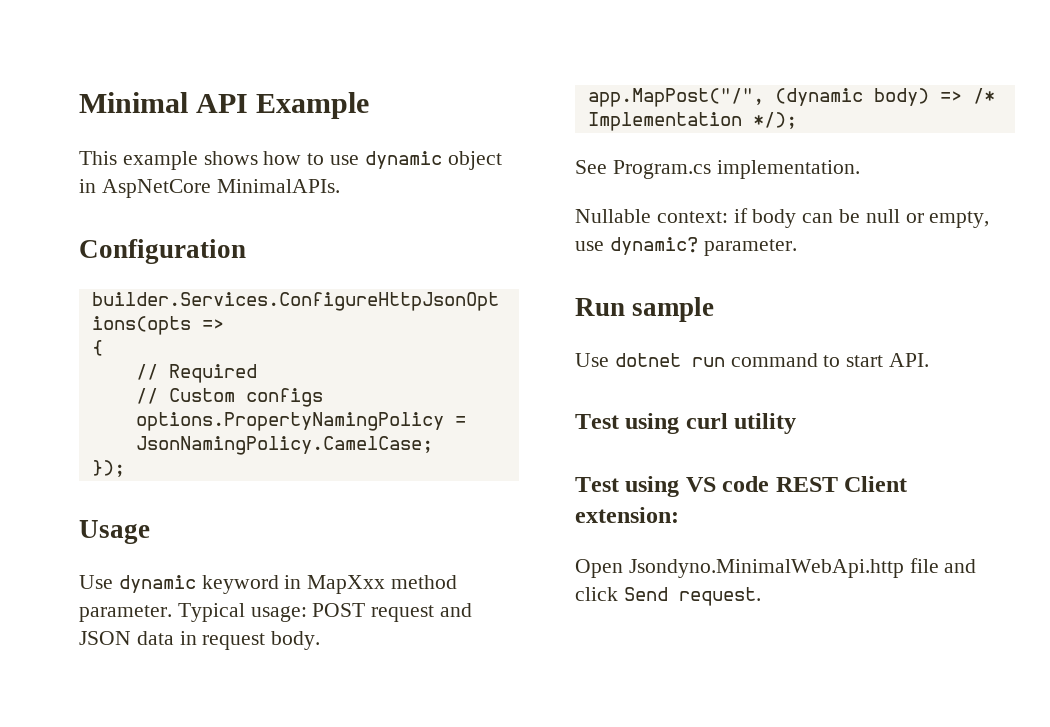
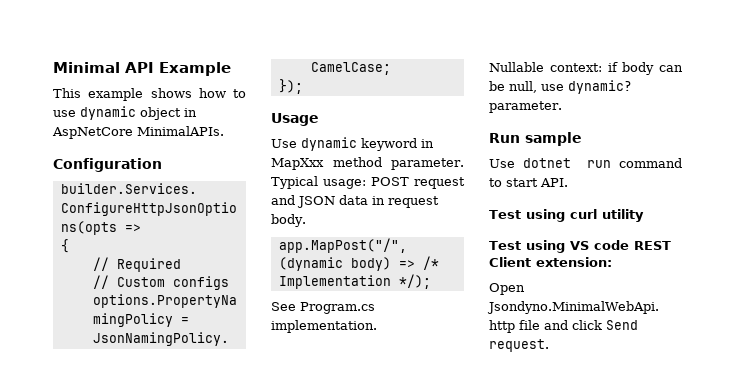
- Nullable context: if body can be null or empty, use dynamic? parameter.
+ Nullable context: if body can be null, use dynamic? parameter.

